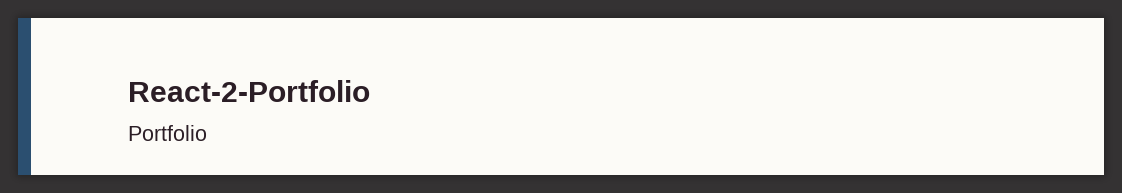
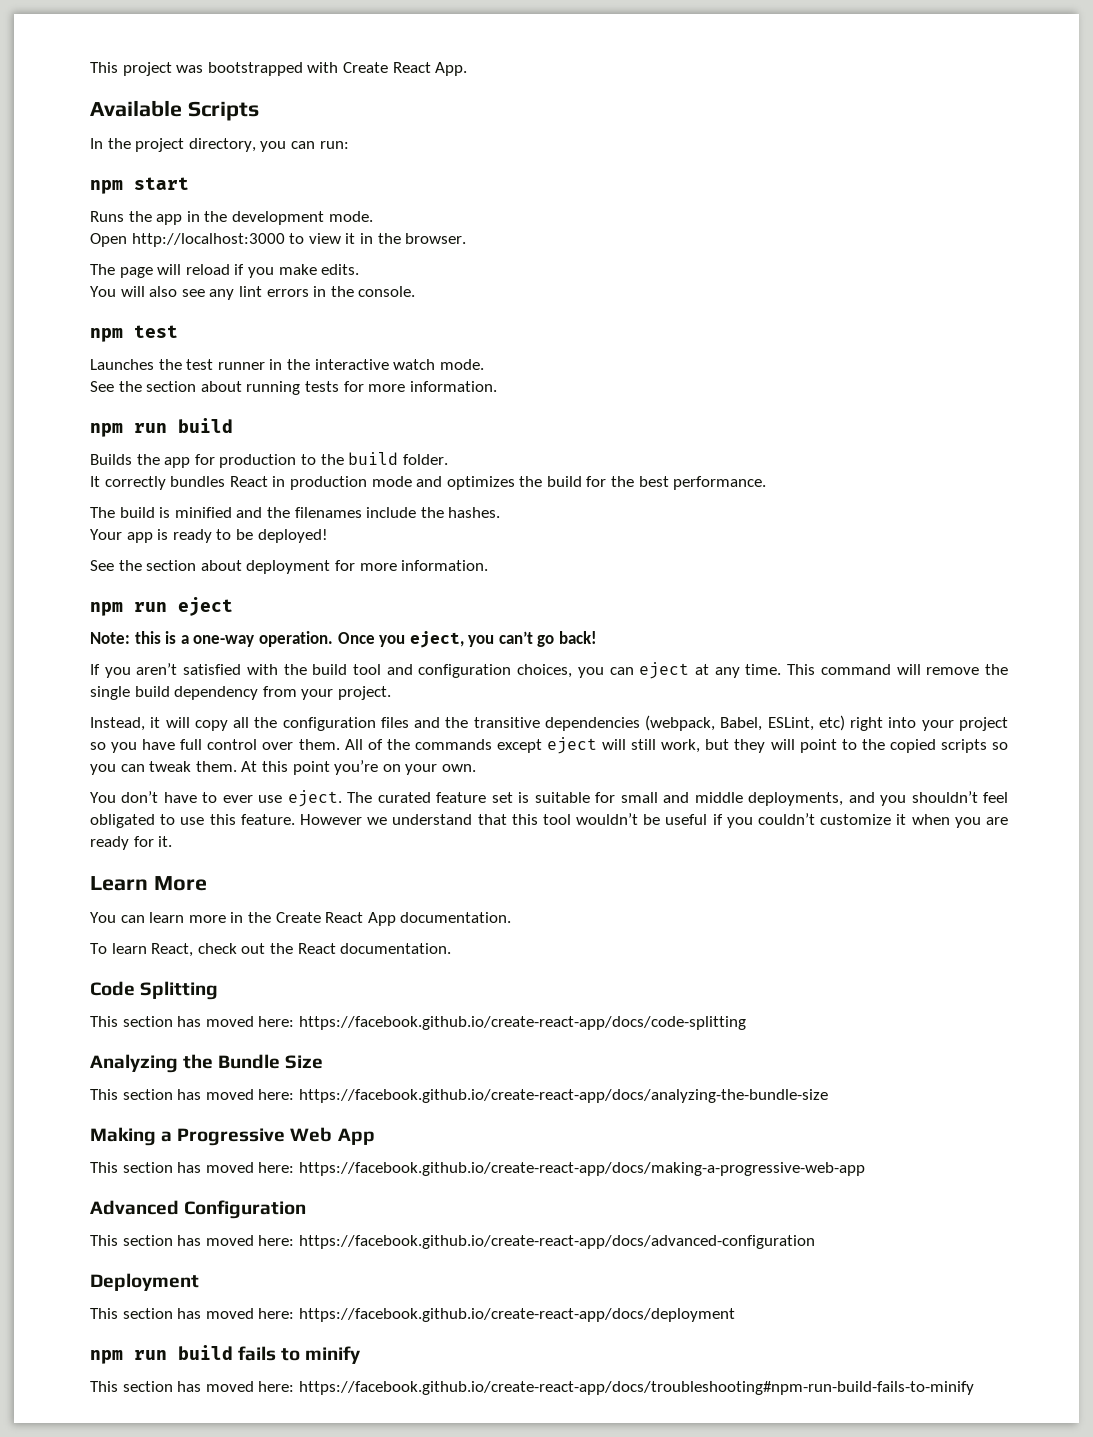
- React-2-Portfolio
- Portfolio
+ This project was bootstrapped with Create React App.
+ Available Scripts
+ In the project directory, you can run:
+ npm start
+ Runs the app in the development mode.
+ Open http://localhost:3000 to view it in the browser.
+ The page will reload if you make edits.
+ You will also see any lint errors in the console.
+ npm test
+ Launches the test runner in the interactive watch mode.
+ See the section about running tests for more information.
+ npm run build
+ Builds the app for production to the build folder.
+ It correctly bundles React in production mode and optimizes the build for the best performance.
+ The build is minified and the filenames include the hashes.
+ Your app is ready to be deployed!
+ See the section about deployment for more information.
+ npm run eject
+ Note: this is a one-way operation. Once you eject, you can’t go back!
+ If you aren’t satisfied with the build tool and configuration choices, you can eject at any time. This command will remove the single build dependency from your project.
+ Instead, it will copy all the configuration files and the transitive dependencies (webpack, Babel, ESLint, etc) right into your project so you have full control over them. All of the commands except eject will still work, but they will point to the copied scripts so you can tweak them. At this point you’re on your own.
+ You don’t have to ever use eject. The curated feature set is suitable for small and middle deployments, and you shouldn’t feel obligated to use this feature. However we understand that this tool wouldn’t be useful if you couldn’t customize it when you are ready for it.
+ Learn More
+ You can learn more in the Create React App documentation.
+ To learn React, check out the React documentation.
+ Code Splitting
+ This section has moved here: https://facebook.github.io/create-react-app/docs/code-splitting
+ Analyzing the Bundle Size
+ This section has moved here: https://facebook.github.io/create-react-app/docs/analyzing-the-bundle-size
+ Making a Progressive Web App
+ This section has moved here: https://facebook.github.io/create-react-app/docs/making-a-progressive-web-app
+ Advanced Configuration
+ This section has moved here: https://facebook.github.io/create-react-app/docs/advanced-configuration
+ Deployment
+ This section has moved here: https://facebook.github.io/create-react-app/docs/deployment
+ npm run build fails to minify
+ This section has moved here: https://facebook.github.io/create-react-app/docs/troubleshooting#npm-run-build-fails-to-minify

